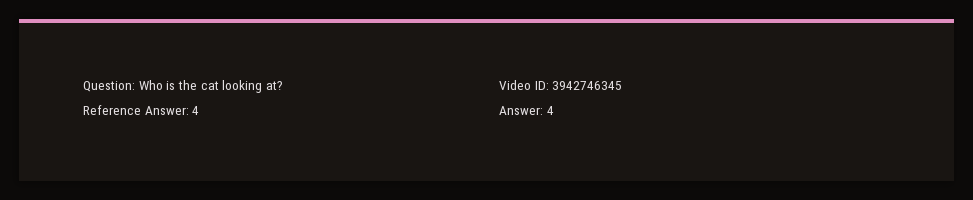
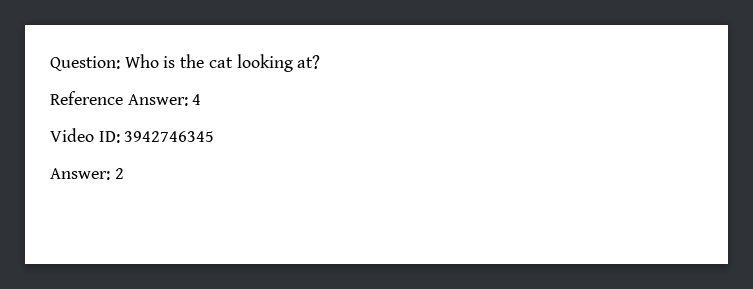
  Video ID: 3942746345
- Answer: 4
+ Answer: 2

